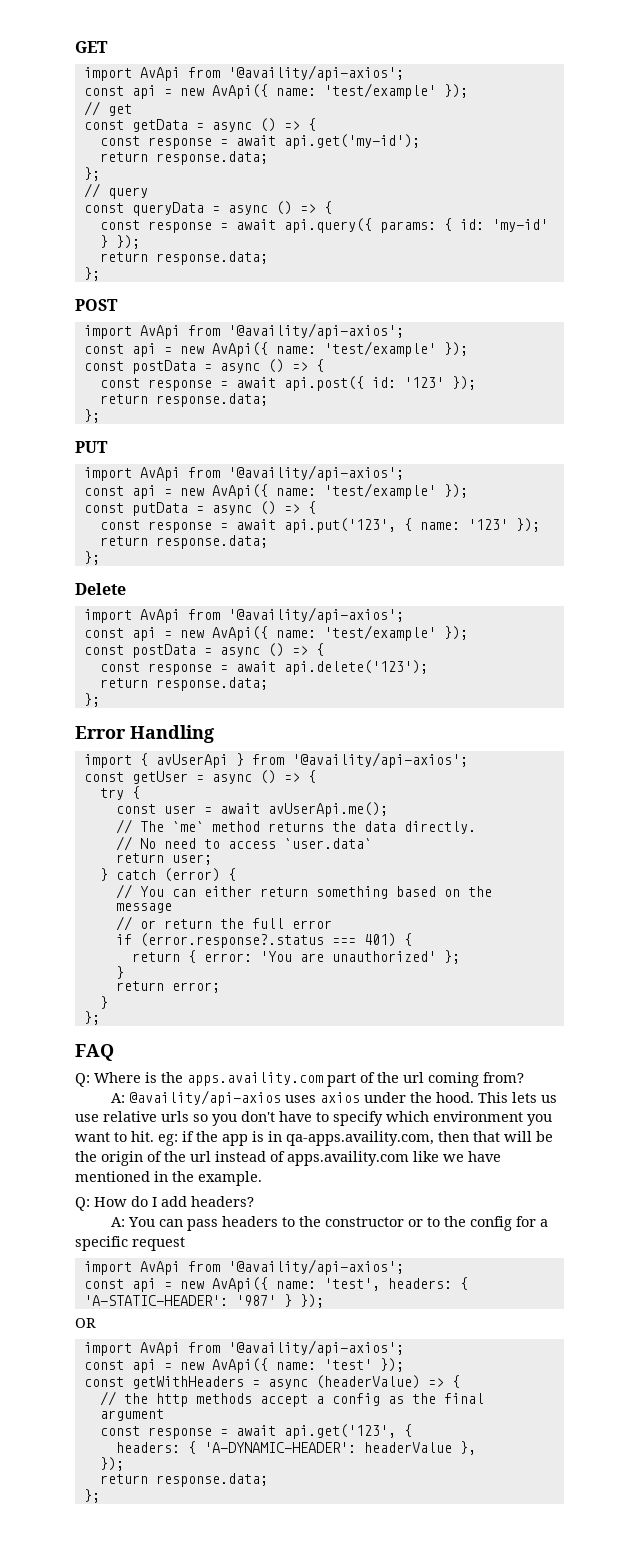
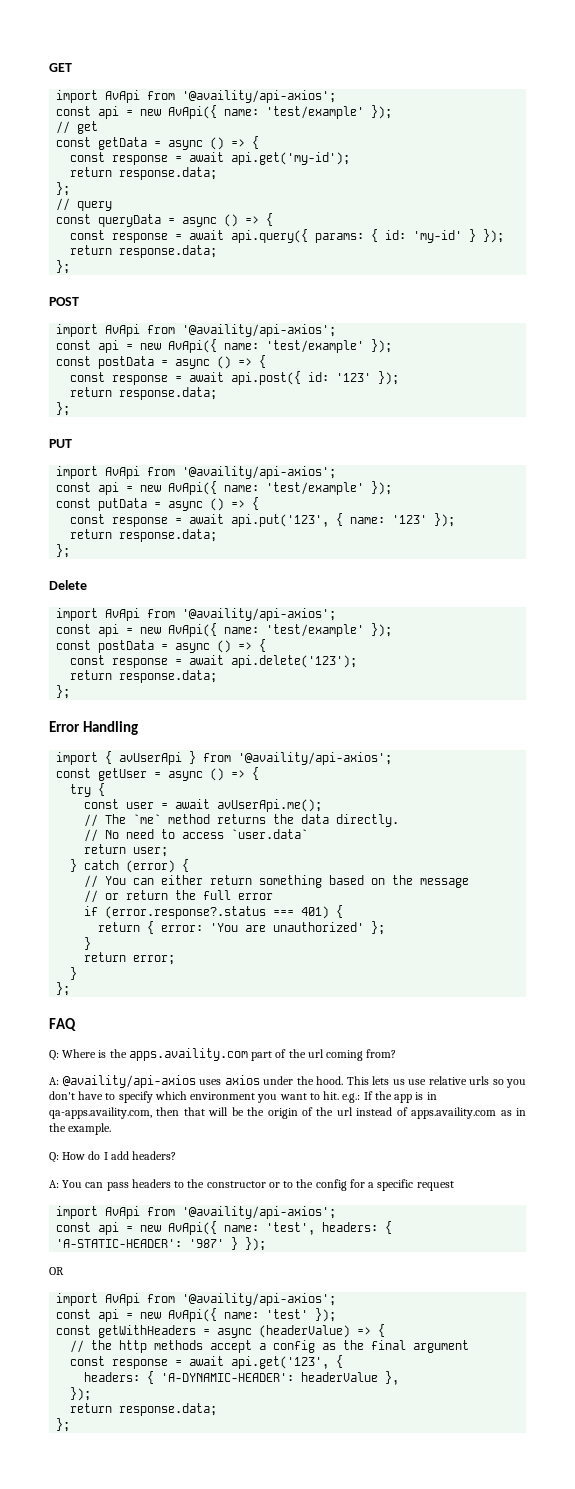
- This lets us use relative urls so you don't have to specify which environment you want to hit. eg: if the app is in qa-apps.availity.com, then that will be the origin of the url instead of apps.availity.com like we have mentioned in the example.
+ This lets us use relative urls so you don't have to specify which environment you want to hit. e.g.: If the app is in qa-apps.availity.com, then that will be the origin of the url instead of apps.availity.com as in the example.

